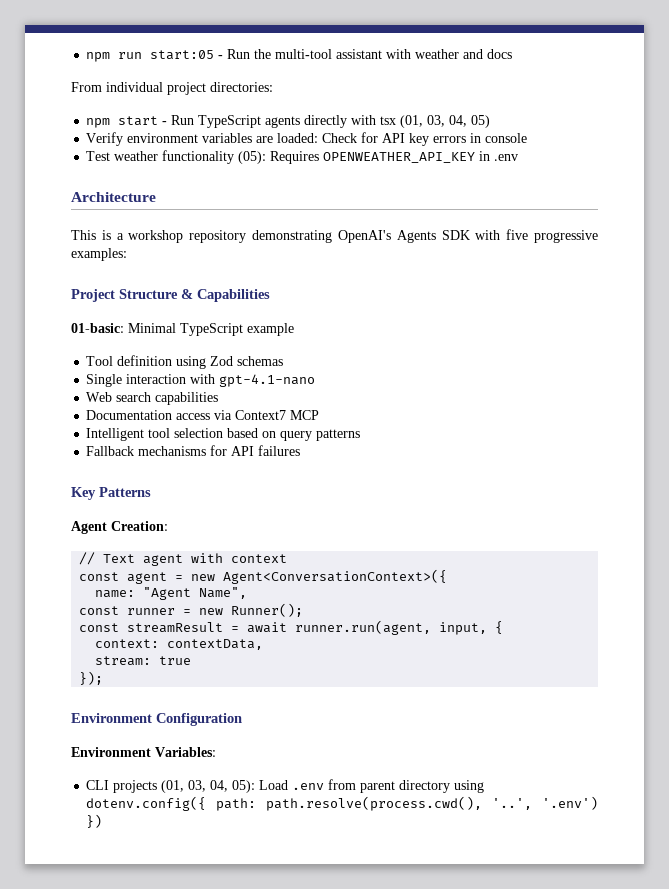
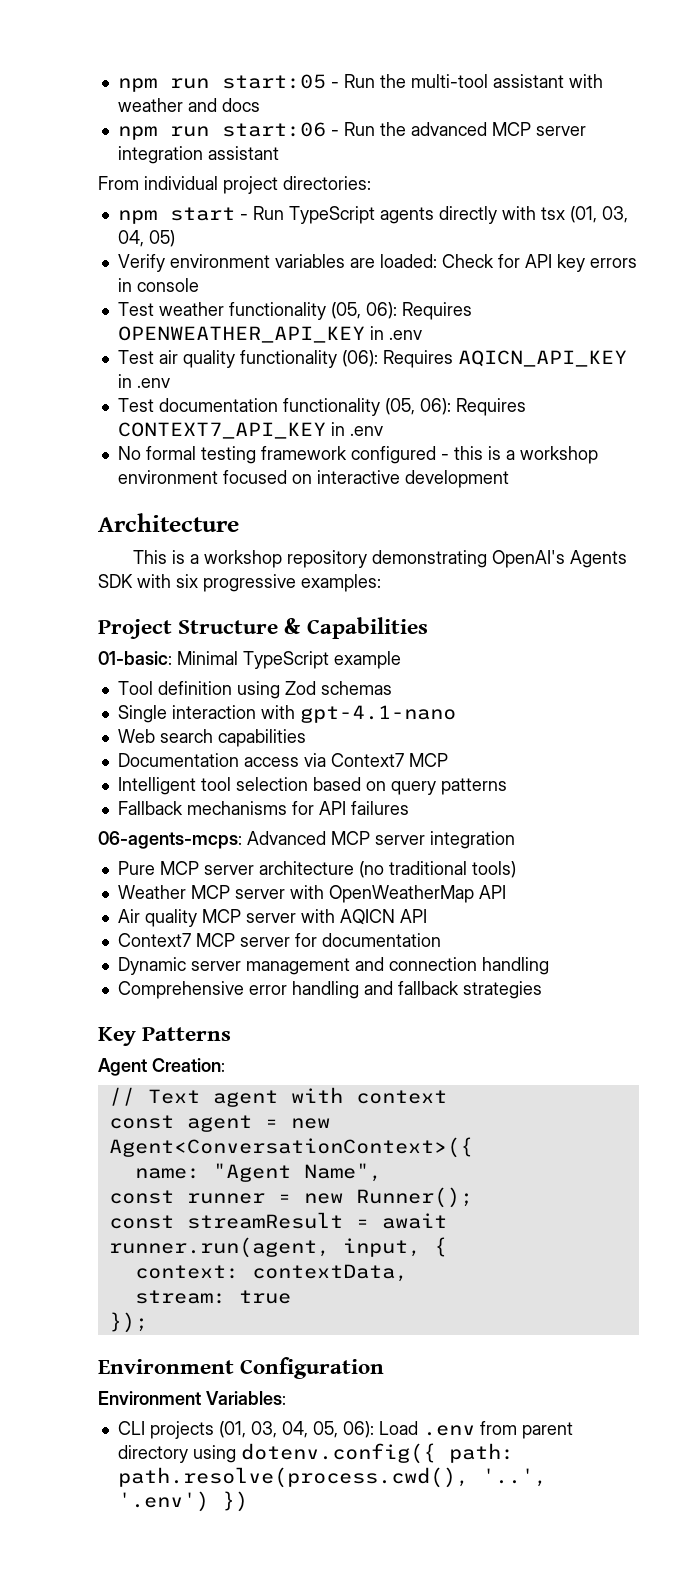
+ npm run start:06 - Run the advanced MCP server integration assistant
- Test weather functionality (05): Requires OPENWEATHER_API_KEY in .env
+ Test weather functionality (05, 06): Requires OPENWEATHER_API_KEY in .env
+ Test air quality functionality (06): Requires AQICN_API_KEY in .env
+ Test documentation functionality (05, 06): Requires CONTEXT7_API_KEY in .env
+ No formal testing framework configured - this is a workshop environment focused on interactive development
- This is a workshop repository demonstrating OpenAI's Agents SDK with five progressive examples:
+ This is a workshop repository demonstrating OpenAI's Agents SDK with six progressive examples:
+ 06-agents-mcps: Advanced MCP server integration
+ Pure MCP server architecture (no traditional tools)
+ Weather MCP server with OpenWeatherMap API
+ Air quality MCP server with AQICN API
+ Context7 MCP server for documentation
+ Dynamic server management and connection handling
+ Comprehensive error handling and fallback strategies
- CLI projects (01, 03, 04, 05): Load .env from parent directory using dotenv.config({ path: path.resolve(process.cwd(), '..', '.env') })
+ CLI projects (01, 03, 04, 05, 06): Load .env from parent directory using dotenv.config({ path: path.resolve(process.cwd(), '..', '.env') })

